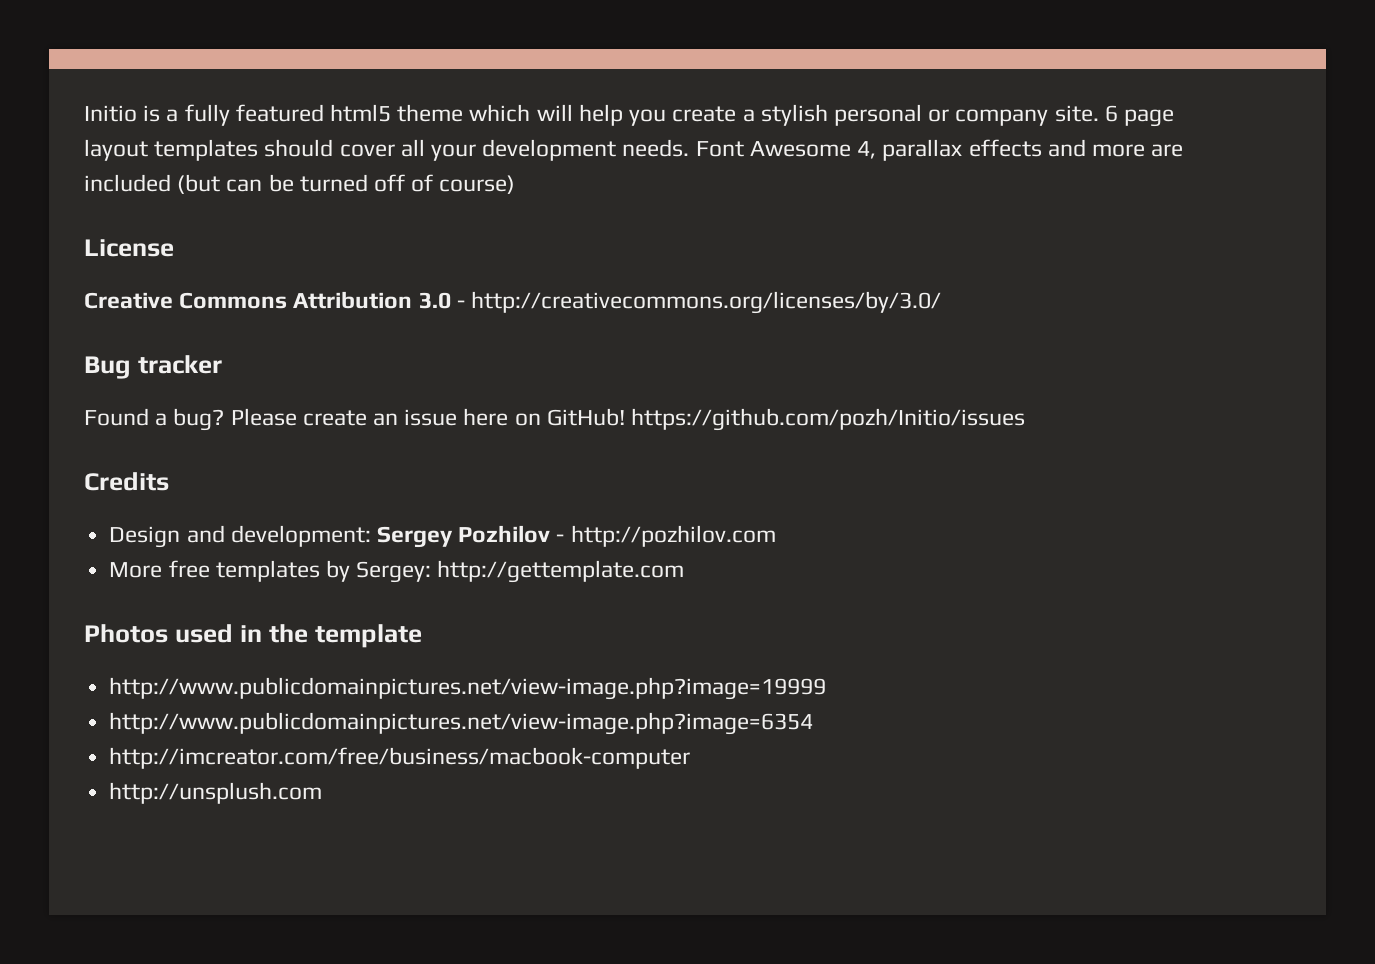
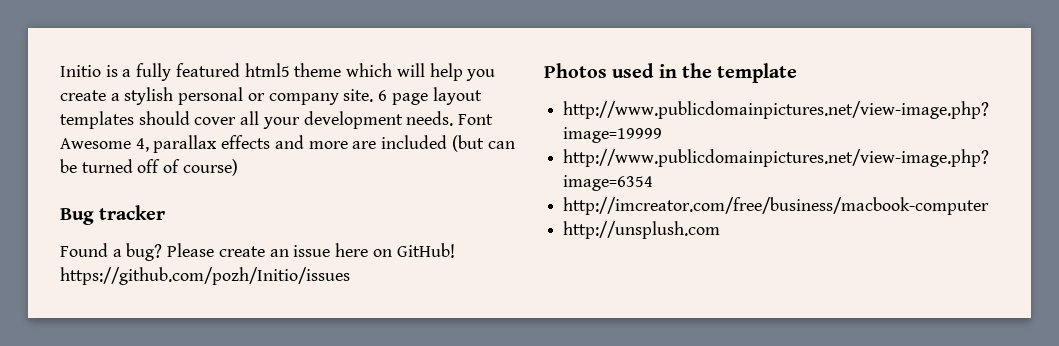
- License
- Creative Commons Attribution 3.0 - http://creativecommons.org/licenses/by/3.0/
- Credits
- Design and development: Sergey Pozhilov - http://pozhilov.com
- More free templates by Sergey: http://gettemplate.com

